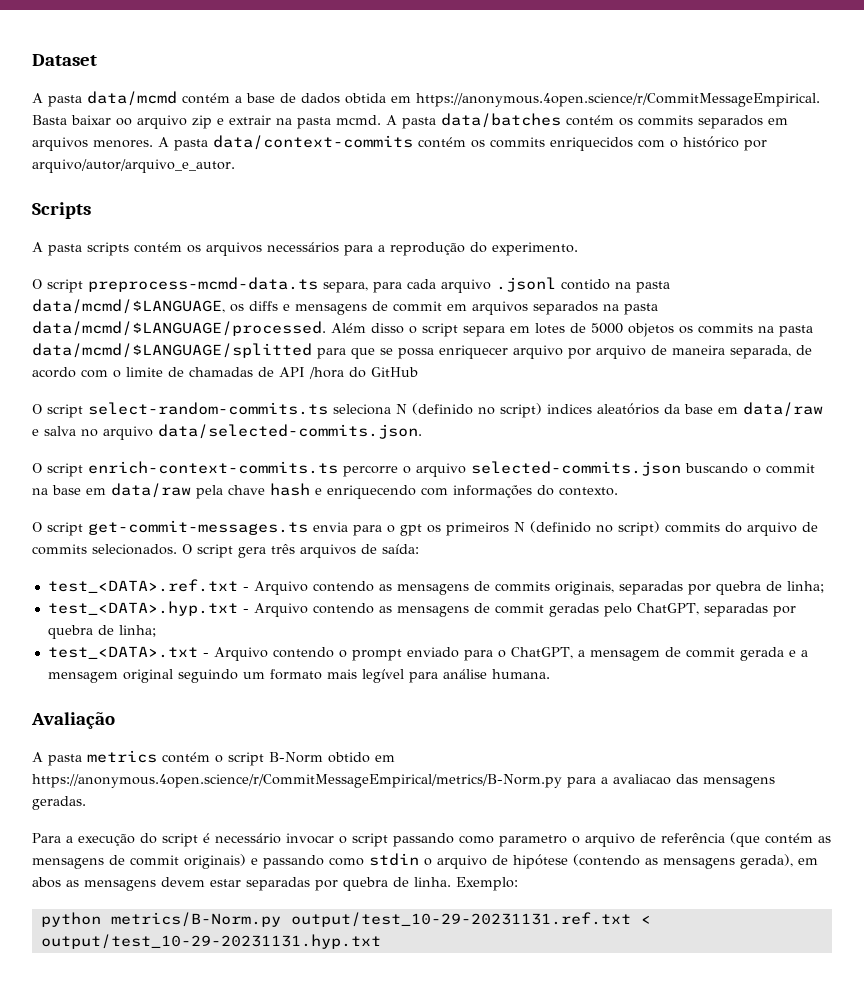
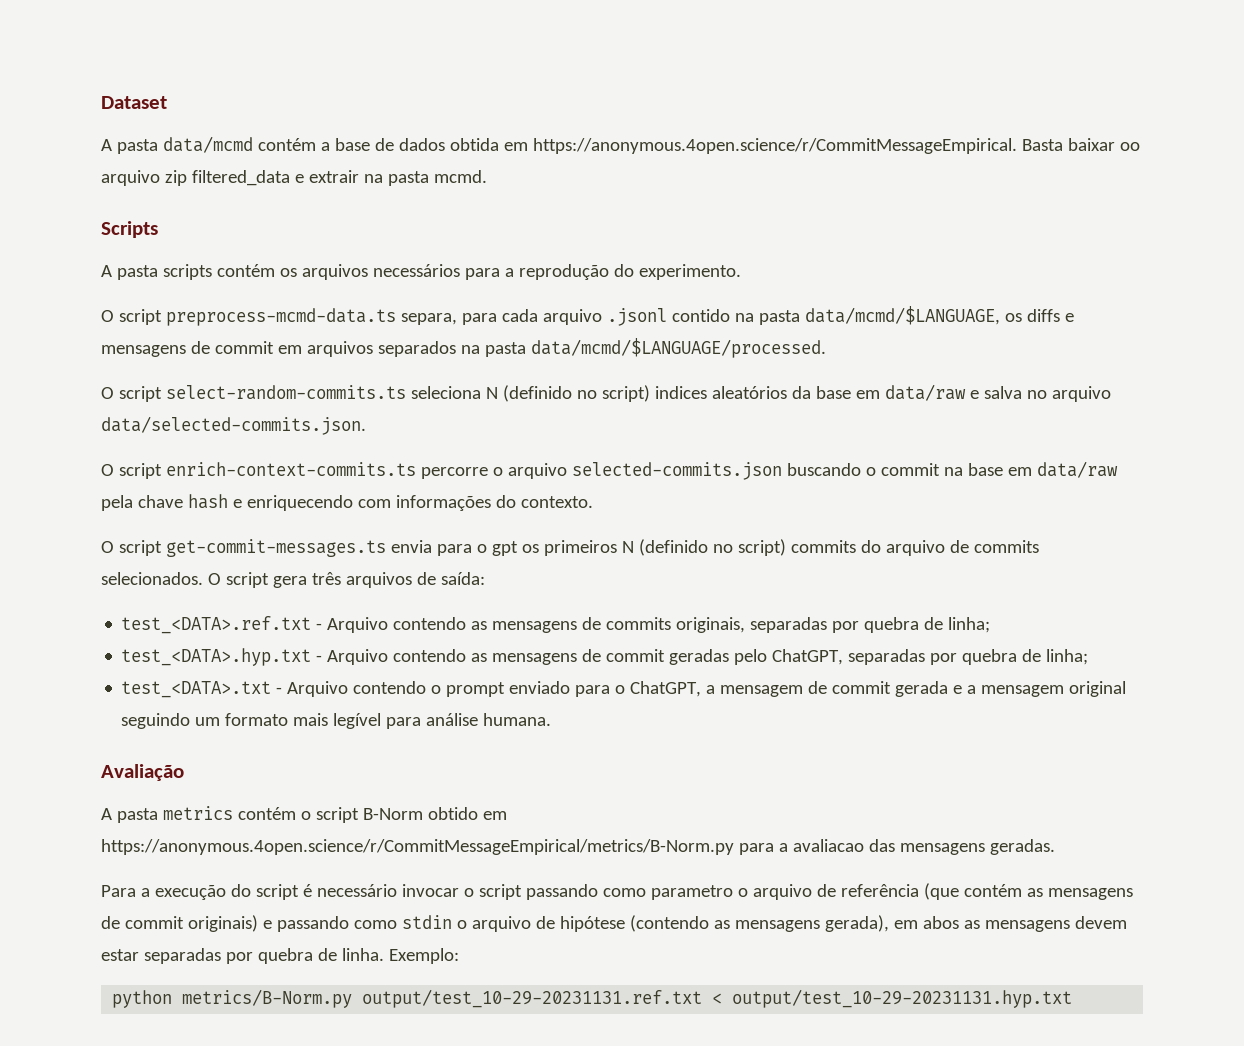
- A pasta data/mcmd contém a base de dados obtida em https://anonymous.4open.science/r/CommitMessageEmpirical. Basta baixar oo arquivo zip e extrair na pasta mcmd. A pasta data/batches contém os commits separados em arquivos menores. A pasta data/context-commits contém os commits enriquecidos com o histórico por arquivo/autor/arquivo_e_autor.
+ A pasta data/mcmd contém a base de dados obtida em https://anonymous.4open.science/r/CommitMessageEmpirical. Basta baixar oo arquivo zip filtered_data e extrair na pasta mcmd.
- Além disso o script separa em lotes de 5000 objetos os commits na pasta data/mcmd/$LANGUAGE/splitted para que se possa enriquecer arquivo por arquivo de maneira separada, de acordo com o limite de chamadas de API /hora do GitHub

